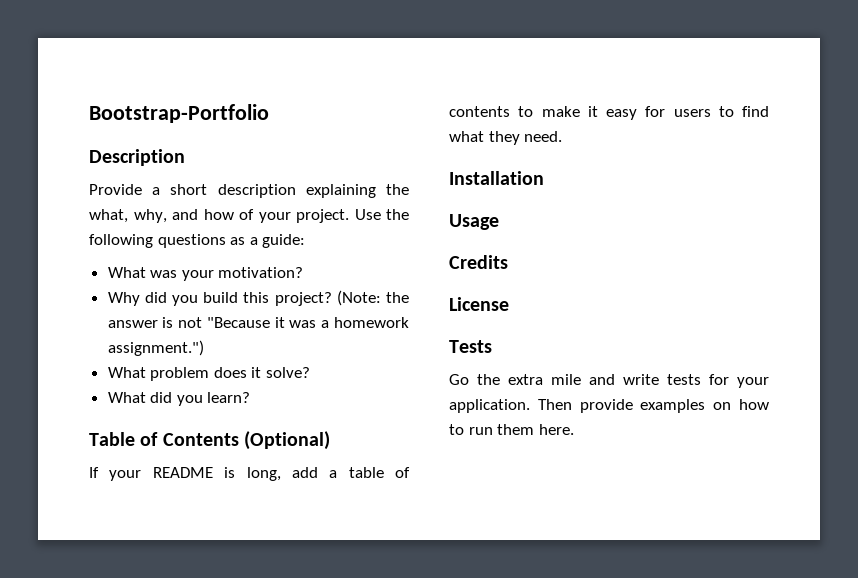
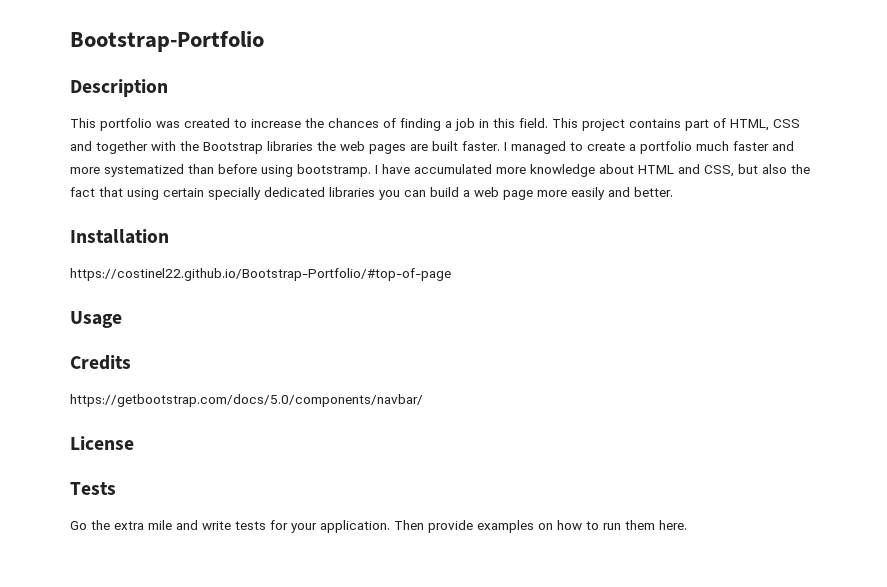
- Provide a short description explaining the what, why, and how of your project. Use the following questions as a guide:
- What was your motivation?
- Why did you build this project? (Note: the answer is not "Because it was a homework assignment.")
- What problem does it solve?
- What did you learn?
- Table of Contents (Optional)
- If your README is long, add a table of contents to make it easy for users to find what they need.
+ This portfolio was created to increase the chances of finding a job in this field. This project contains part of HTML, CSS and together with the Bootstrap libraries the web pages are built faster. I managed to create a portfolio much faster and more systematized than before using bootstramp. I have accumulated more knowledge about HTML and CSS, but also the fact that using certain specially dedicated libraries you can build a web page more easily and better.
+ https://costinel22.github.io/Bootstrap-Portfolio/#top-of-page
+ https://getbootstrap.com/docs/5.0/components/navbar/

